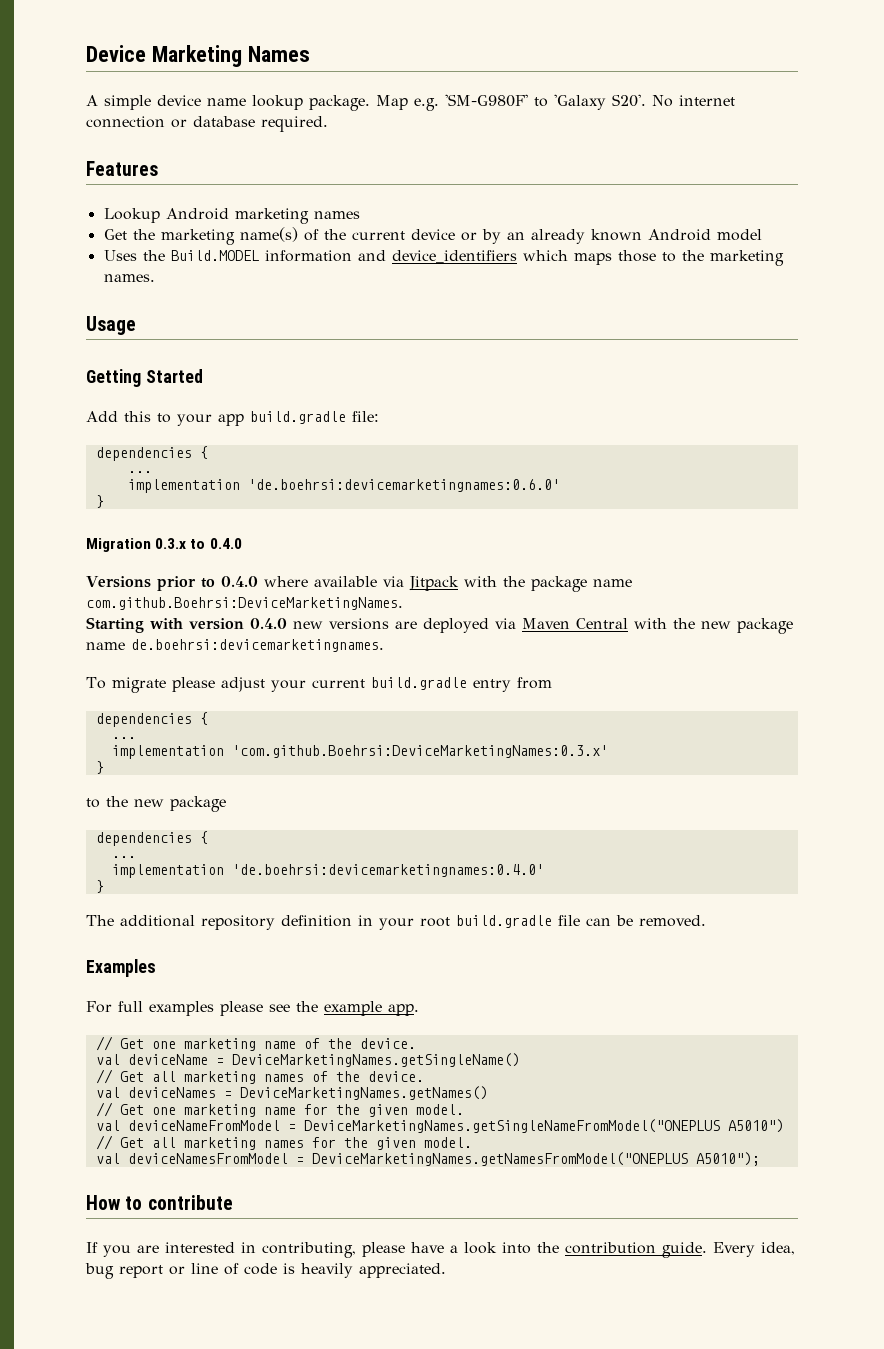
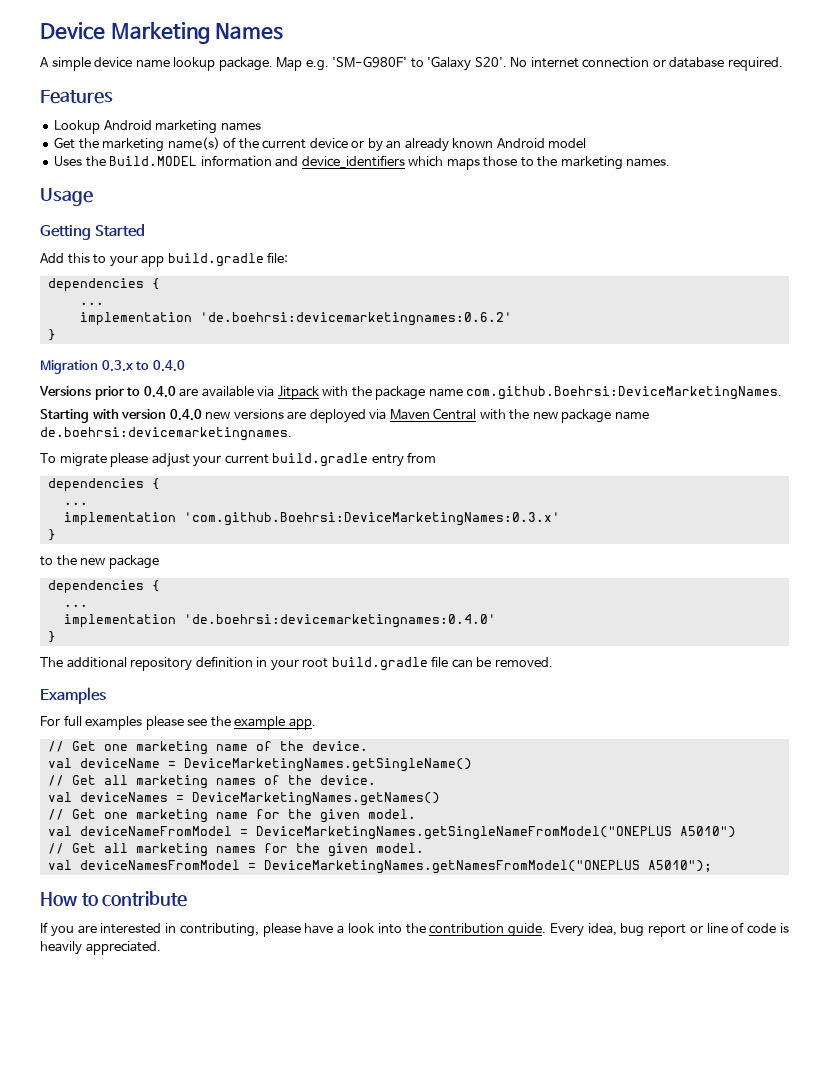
- implementation 'de.boehrsi:devicemarketingnames:0.6.0'
+ implementation 'de.boehrsi:devicemarketingnames:0.6.2'
- Versions prior to 0.4.0 where available via Jitpack with the package name com.github.Boehrsi:DeviceMarketingNames.
+ Versions prior to 0.4.0 are available via Jitpack with the package name com.github.Boehrsi:DeviceMarketingNames.

